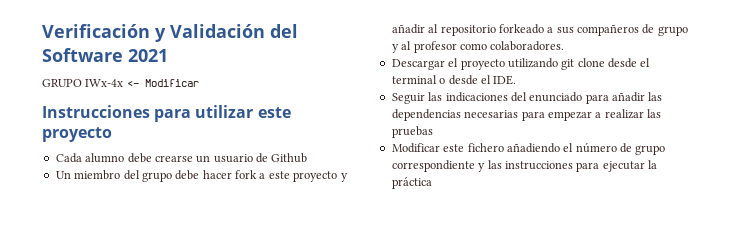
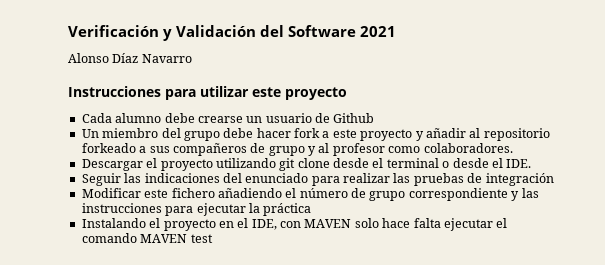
- GRUPO IWx-4x <- Modificar
+ Alonso Díaz Navarro
- Seguir las indicaciones del enunciado para añadir las dependencias necesarias para empezar a realizar las pruebas
+ Seguir las indicaciones del enunciado para realizar las pruebas de integración
+ Instalando el proyecto en el IDE, con MAVEN solo hace falta ejecutar el comando MAVEN test

